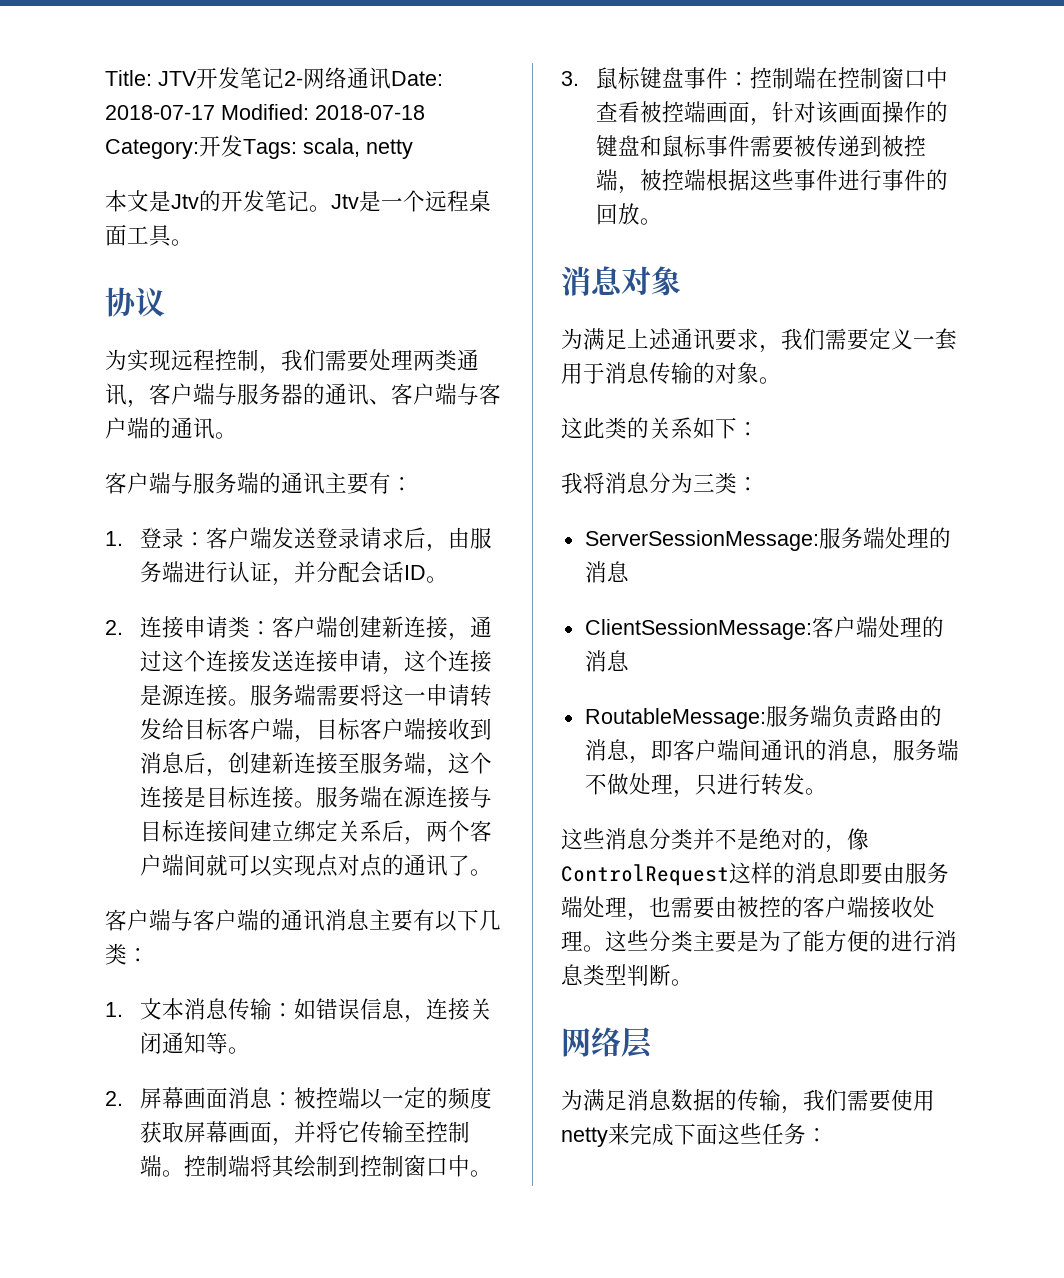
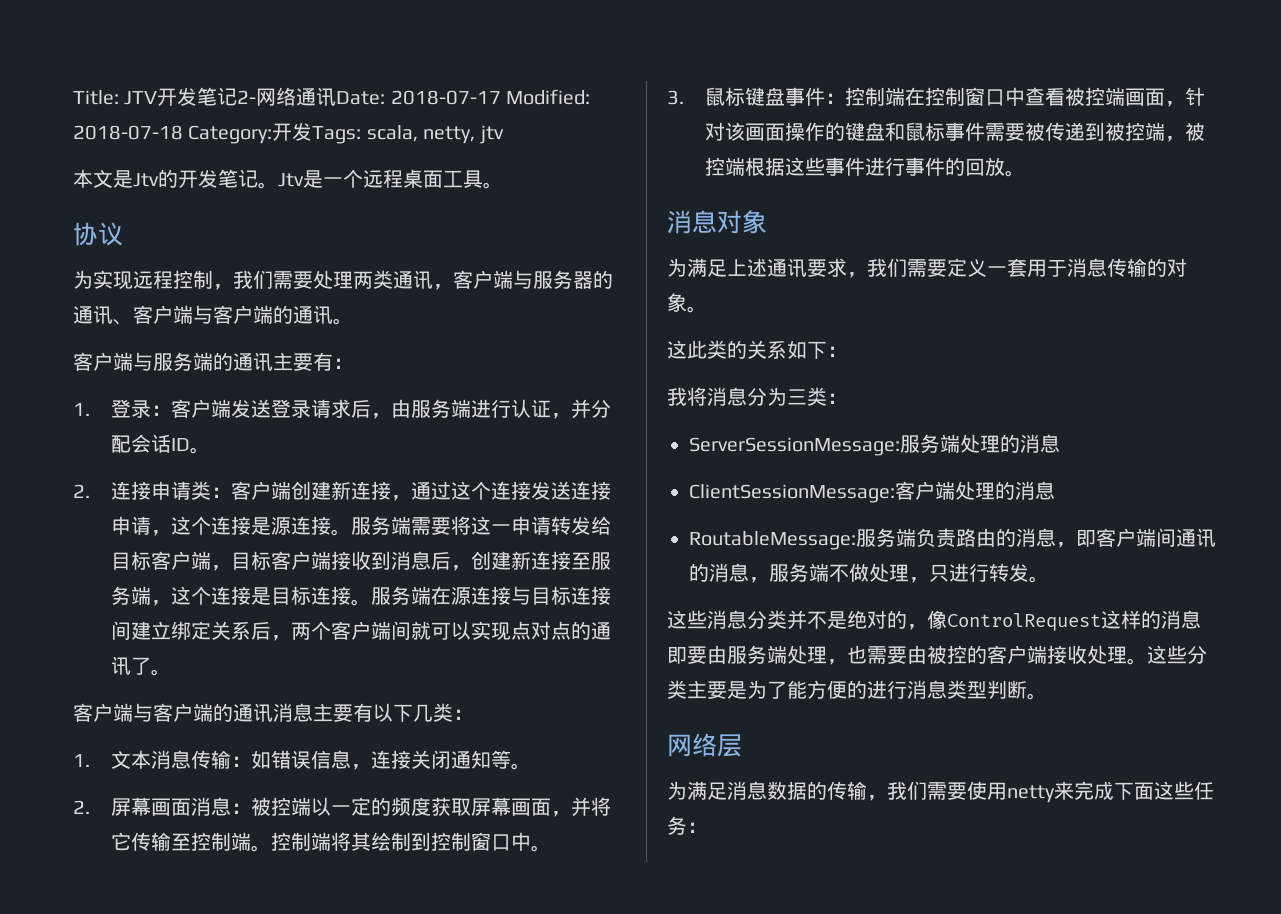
- Title: JTV开发笔记2-网络通讯Date: 2018-07-17 Modified: 2018-07-18 Category:开发Tags: scala, netty
+ Title: JTV开发笔记2-网络通讯Date: 2018-07-17 Modified: 2018-07-18 Category:开发Tags: scala, netty, jtv

